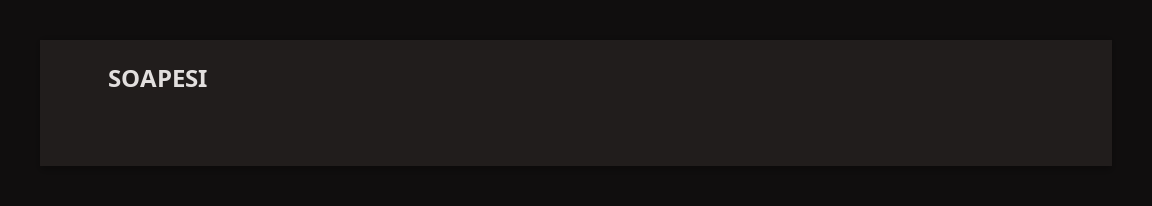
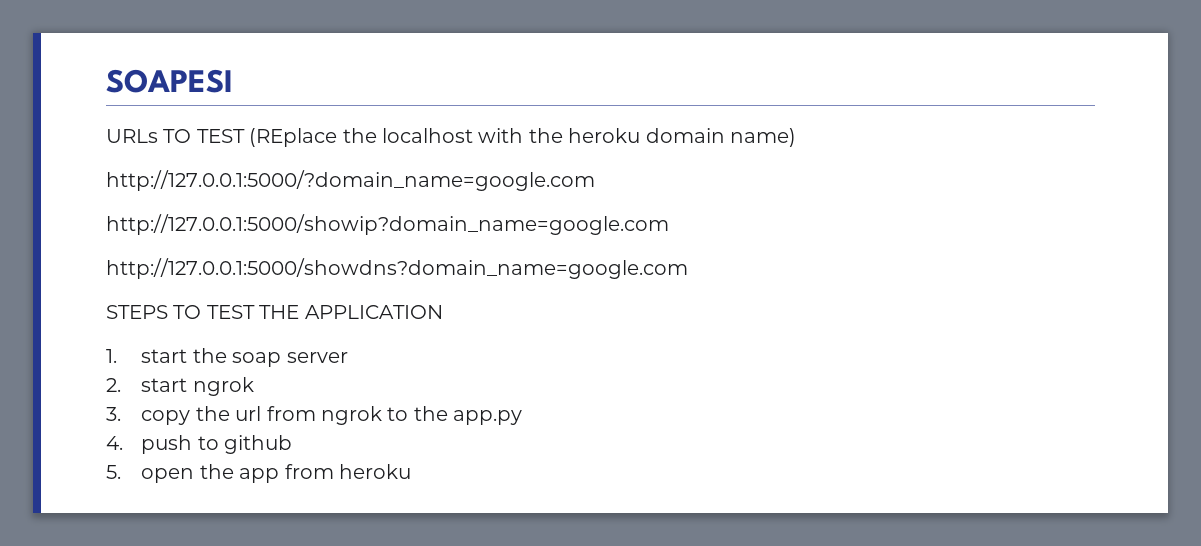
+ URLs TO TEST (REplace the localhost with the heroku domain name)
+ http://127.0.0.1:5000/?domain_name=google.com
+ http://127.0.0.1:5000/showip?domain_name=google.com
+ http://127.0.0.1:5000/showdns?domain_name=google.com
+ STEPS TO TEST THE APPLICATION
+ 1. start the soap server
+ 2. start ngrok
+ 3. copy the url from ngrok to the app.py
+ 4. push to github
+ 5. open the app from heroku

